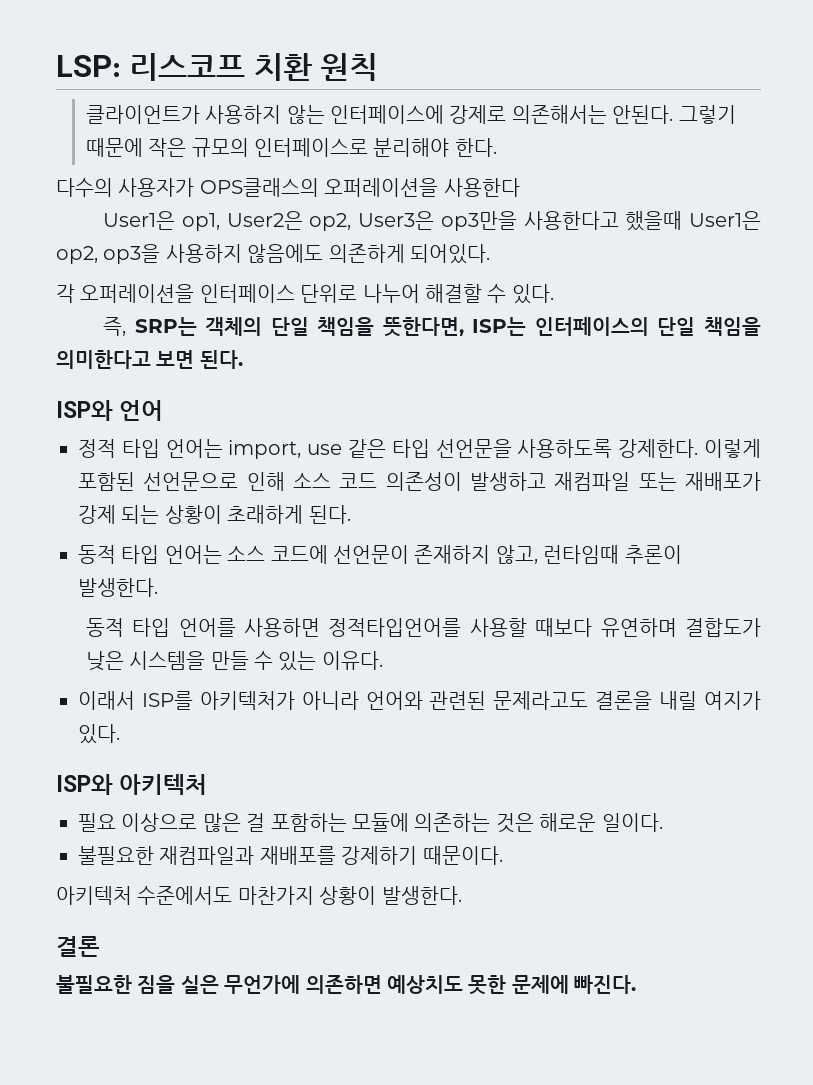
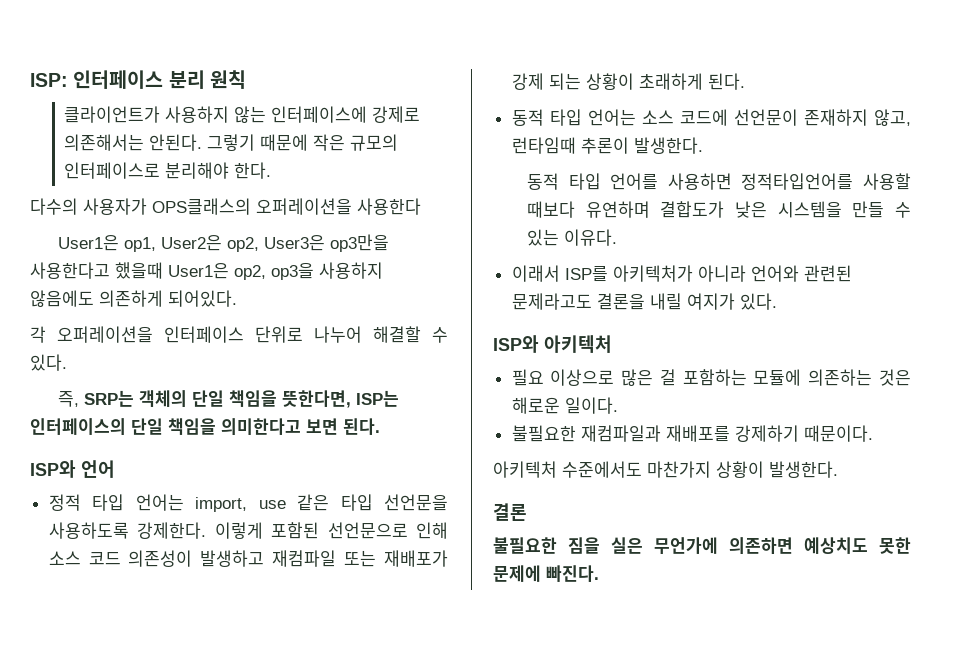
- LSP: 리스코프 치환 원칙
+ ISP: 인터페이스 분리 원칙

